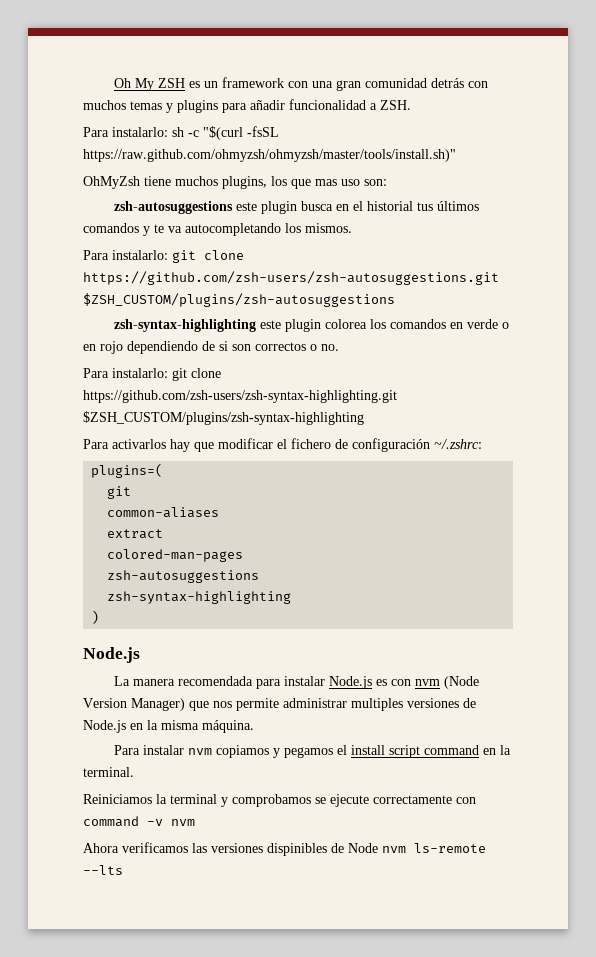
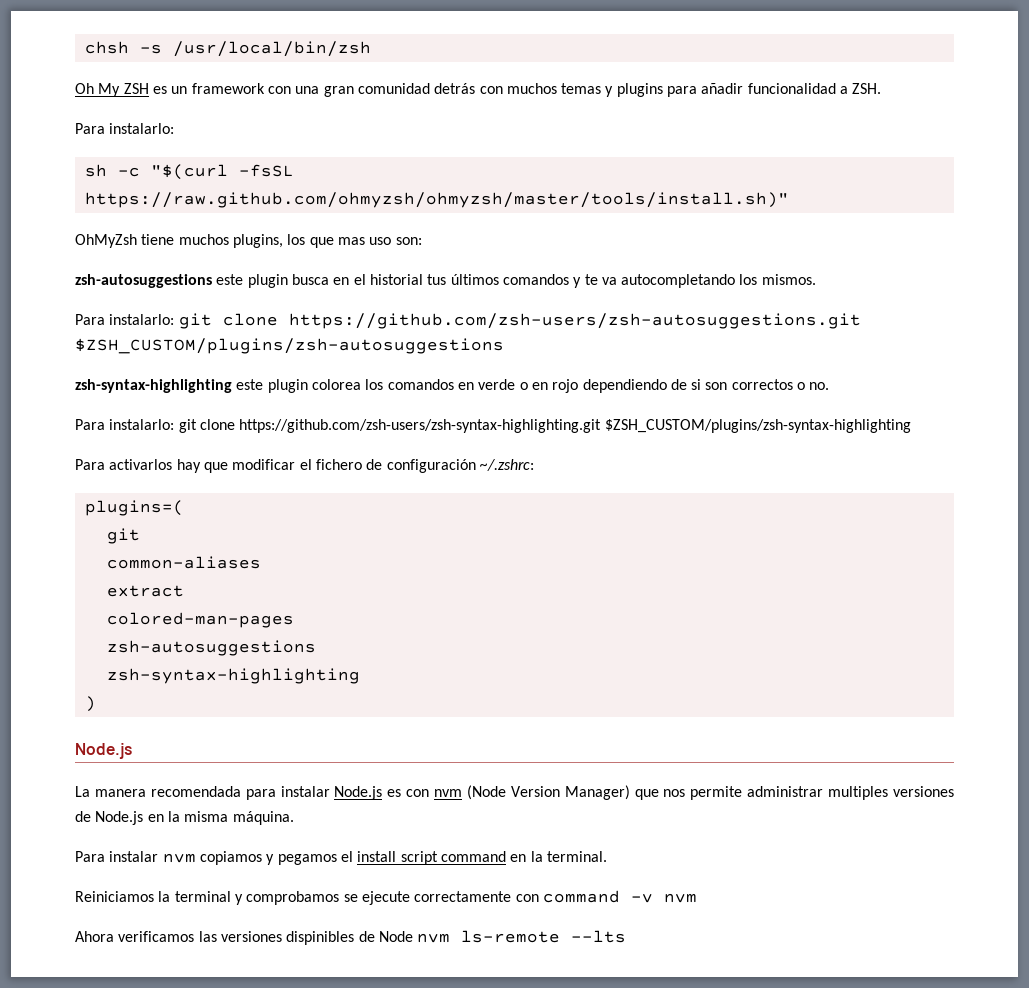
+ chsh -s /usr/local/bin/zsh
  Oh My ZSH es un framework con una gran comunidad detrás con muchos temas y plugins para añadir funcionalidad a ZSH.
- Para instalarlo: sh -c "$(curl -fsSL https://raw.github.com/ohmyzsh/ohmyzsh/master/tools/install.sh)"
+ Para instalarlo:
+ sh -c "$(curl -fsSL https://raw.github.com/ohmyzsh/ohmyzsh/master/tools/install.sh)"

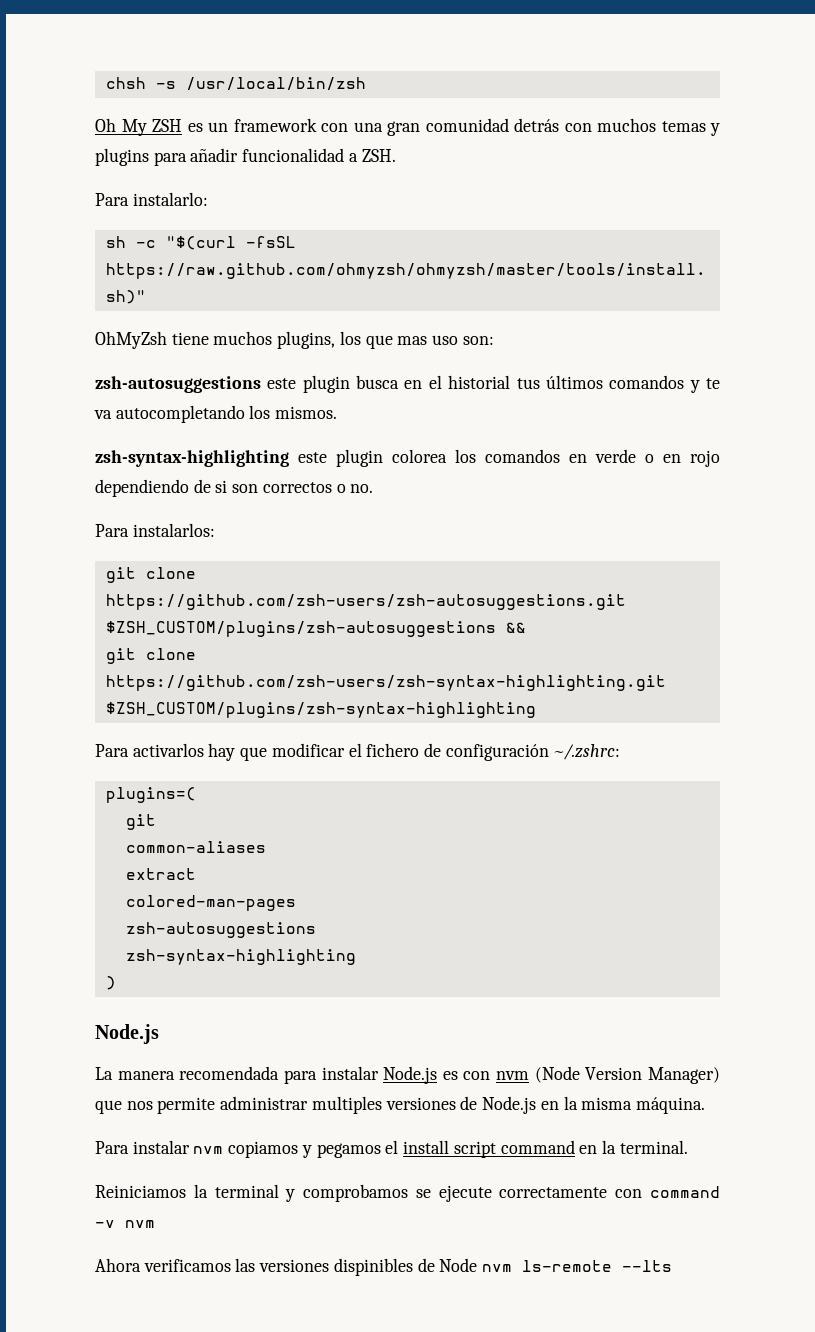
- Para instalarlo: git clone https://github.com/zsh-users/zsh-autosuggestions.git $ZSH_CUSTOM/plugins/zsh-autosuggestions
- Para instalarlo: git clone https://github.com/zsh-users/zsh-syntax-highlighting.git $ZSH_CUSTOM/plugins/zsh-syntax-highlighting
+ Para instalarlos:
+ git clone https://github.com/zsh-users/zsh-autosuggestions.git $ZSH_CUSTOM/plugins/zsh-autosuggestions &&
+ git clone https://github.com/zsh-users/zsh-syntax-highlighting.git $ZSH_CUSTOM/plugins/zsh-syntax-highlighting

